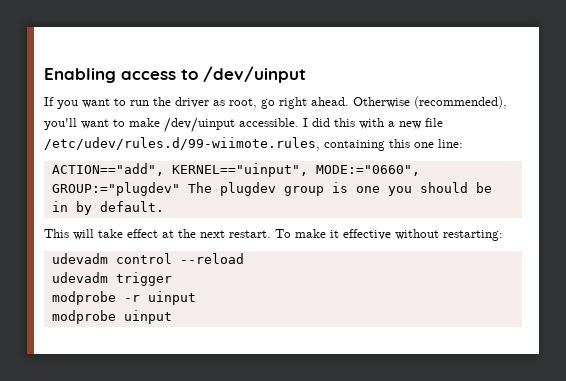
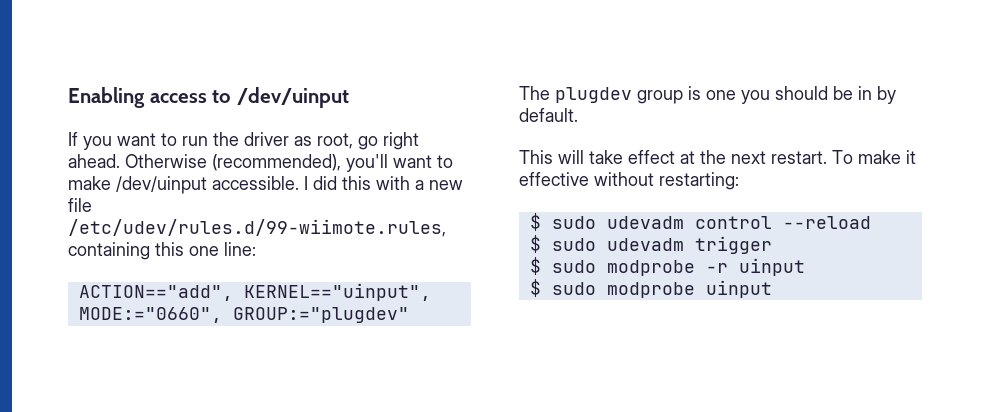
- ACTION=="add", KERNEL=="uinput", MODE:="0660", GROUP:="plugdev" The plugdev group is one you should be in by default.
+ ACTION=="add", KERNEL=="uinput", MODE:="0660", GROUP:="plugdev"
+ The plugdev group is one you should be in by default.
- udevadm control --reload
+ $ sudo udevadm control --reload
- udevadm trigger
+ $ sudo udevadm trigger
- modprobe -r uinput
+ $ sudo modprobe -r uinput
- modprobe uinput
+ $ sudo modprobe uinput

